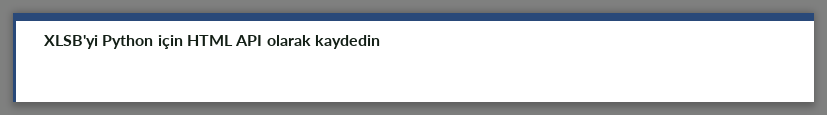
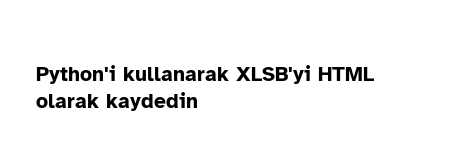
- XLSB'yi Python için HTML API olarak kaydedin
+ Python'i kullanarak XLSB'yi HTML olarak kaydedin

